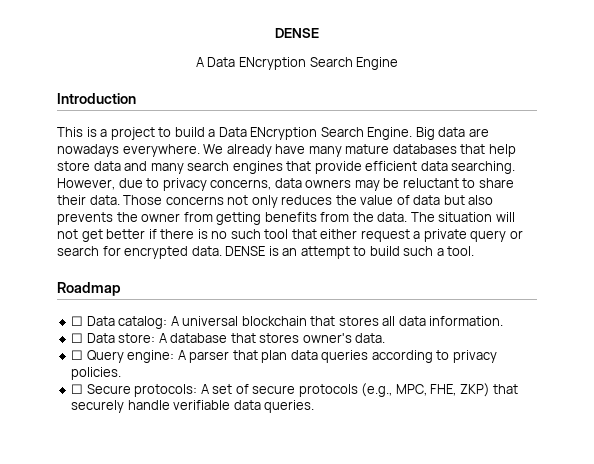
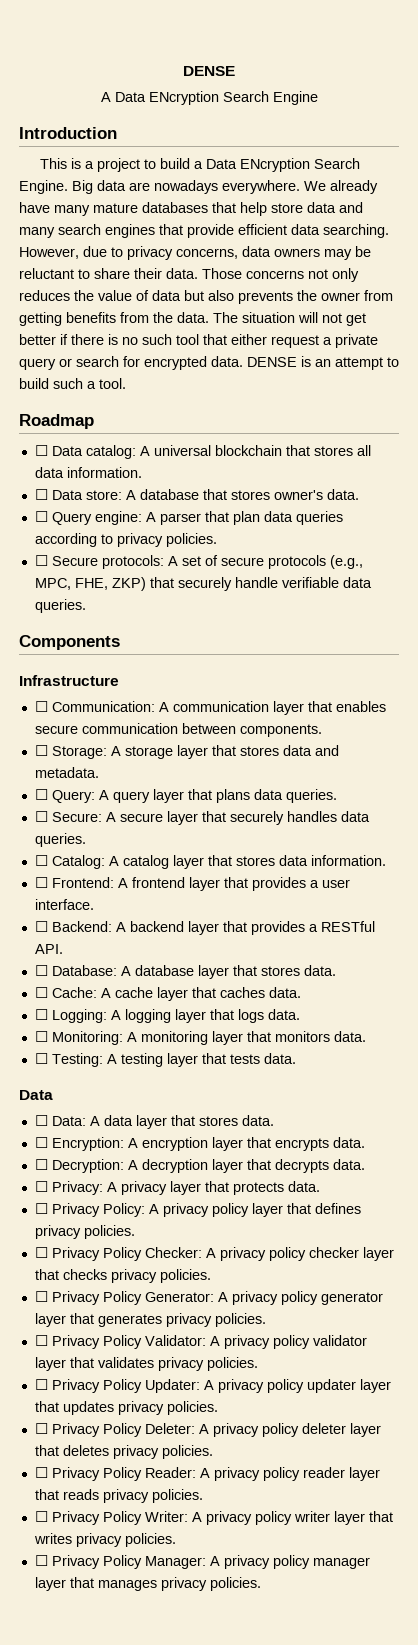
+ Components
+ Infrastructure
+ ☐ Communication: A communication layer that enables secure communication between components.
+ ☐ Storage: A storage layer that stores data and metadata.
+ ☐ Query: A query layer that plans data queries.
+ ☐ Secure: A secure layer that securely handles data queries.
+ ☐ Catalog: A catalog layer that stores data information.
+ ☐ Frontend: A frontend layer that provides a user interface.
+ ☐ Backend: A backend layer that provides a RESTful API.
+ ☐ Database: A database layer that stores data.
+ ☐ Cache: A cache layer that caches data.
+ ☐ Logging: A logging layer that logs data.
+ ☐ Monitoring: A monitoring layer that monitors data.
+ ☐ Testing: A testing layer that tests data.
+ Data
+ ☐ Data: A data layer that stores data.
+ ☐ Encryption: A encryption layer that encrypts data.
+ ☐ Decryption: A decryption layer that decrypts data.
+ ☐ Privacy: A privacy layer that protects data.
+ ☐ Privacy Policy: A privacy policy layer that defines privacy policies.
+ ☐ Privacy Policy Checker: A privacy policy checker layer that checks privacy policies.
+ ☐ Privacy Policy Generator: A privacy policy generator layer that generates privacy policies.
+ ☐ Privacy Policy Validator: A privacy policy validator layer that validates privacy policies.
+ ☐ Privacy Policy Updater: A privacy policy updater layer that updates privacy policies.
+ ☐ Privacy Policy Deleter: A privacy policy deleter layer that deletes privacy policies.
+ ☐ Privacy Policy Reader: A privacy policy reader layer that reads privacy policies.
+ ☐ Privacy Policy Writer: A privacy policy writer layer that writes privacy policies.
+ ☐ Privacy Policy Manager: A privacy policy manager layer that manages privacy policies.

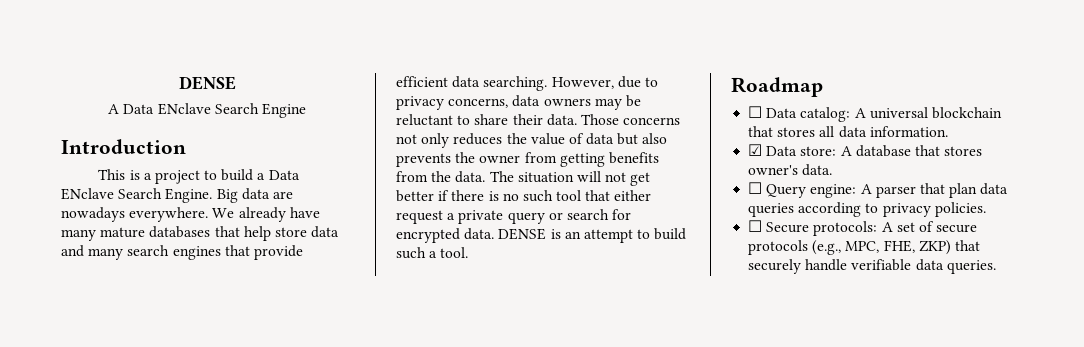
- A Data ENcryption Search Engine
+ A Data ENclave Search Engine
- This is a project to build a Data ENcryption Search Engine.
+ This is a project to build a Data ENclave Search Engine.
- ☐ Data store: A database that stores owner's data.
+ ☑ Data store: A database that stores owner's data.
- Components
- Infrastructure
- ☐ Communication: A communication layer that enables secure communication between components.
- ☐ Storage: A storage layer that stores data and metadata.
- ☐ Query: A query layer that plans data queries.
- ☐ Secure: A secure layer that securely handles data queries.
- ☐ Catalog: A catalog layer that stores data information.
- ☐ Frontend: A frontend layer that provides a user interface.
- ☐ Backend: A backend layer that provides a RESTful API.
- ☐ Database: A database layer that stores data.
- ☐ Cache: A cache layer that caches data.
- ☐ Logging: A logging layer that logs data.
- ☐ Monitoring: A monitoring layer that monitors data.
- ☐ Testing: A testing layer that tests data.
- Data
- ☐ Data: A data layer that stores data.
- ☐ Encryption: A encryption layer that encrypts data.
- ☐ Decryption: A decryption layer that decrypts data.
- ☐ Privacy: A privacy layer that protects data.
- ☐ Privacy Policy: A privacy policy layer that defines privacy policies.
- ☐ Privacy Policy Checker: A privacy policy checker layer that checks privacy policies.
- ☐ Privacy Policy Generator: A privacy policy generator layer that generates privacy policies.
- ☐ Privacy Policy Validator: A privacy policy validator layer that validates privacy policies.
- ☐ Privacy Policy Updater: A privacy policy updater layer that updates privacy policies.
- ☐ Privacy Policy Deleter: A privacy policy deleter layer that deletes privacy policies.
- ☐ Privacy Policy Reader: A privacy policy reader layer that reads privacy policies.
- ☐ Privacy Policy Writer: A privacy policy writer layer that writes privacy policies.
- ☐ Privacy Policy Manager: A privacy policy manager layer that manages privacy policies.

